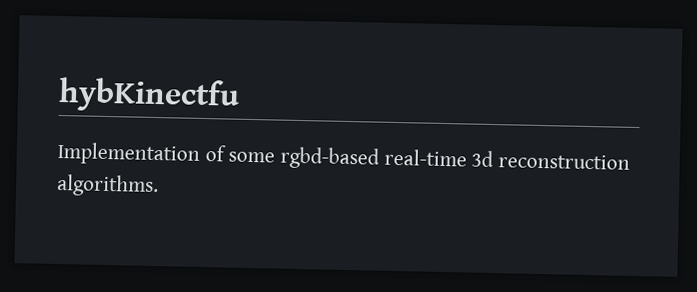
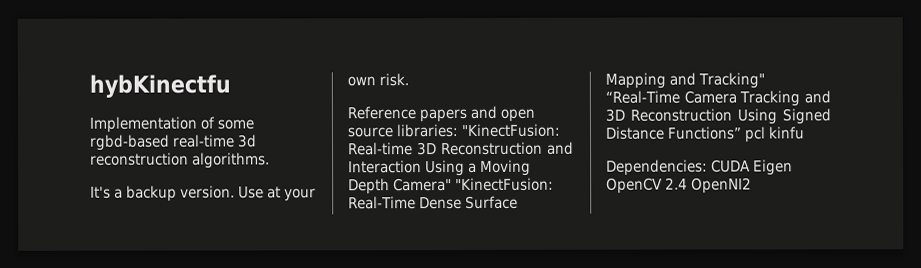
+ It's a backup version. Use at your own risk.
+ Reference papers and open source libraries: "KinectFusion: Real-time 3D Reconstruction and Interaction Using a Moving Depth Camera" "KinectFusion: Real-Time Dense Surface Mapping and Tracking" “Real-Time Camera Tracking and 3D Reconstruction Using Signed Distance Functions” pcl kinfu
+ Dependencies: CUDA Eigen OpenCV 2.4 OpenNI2

